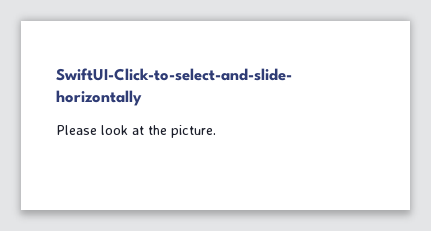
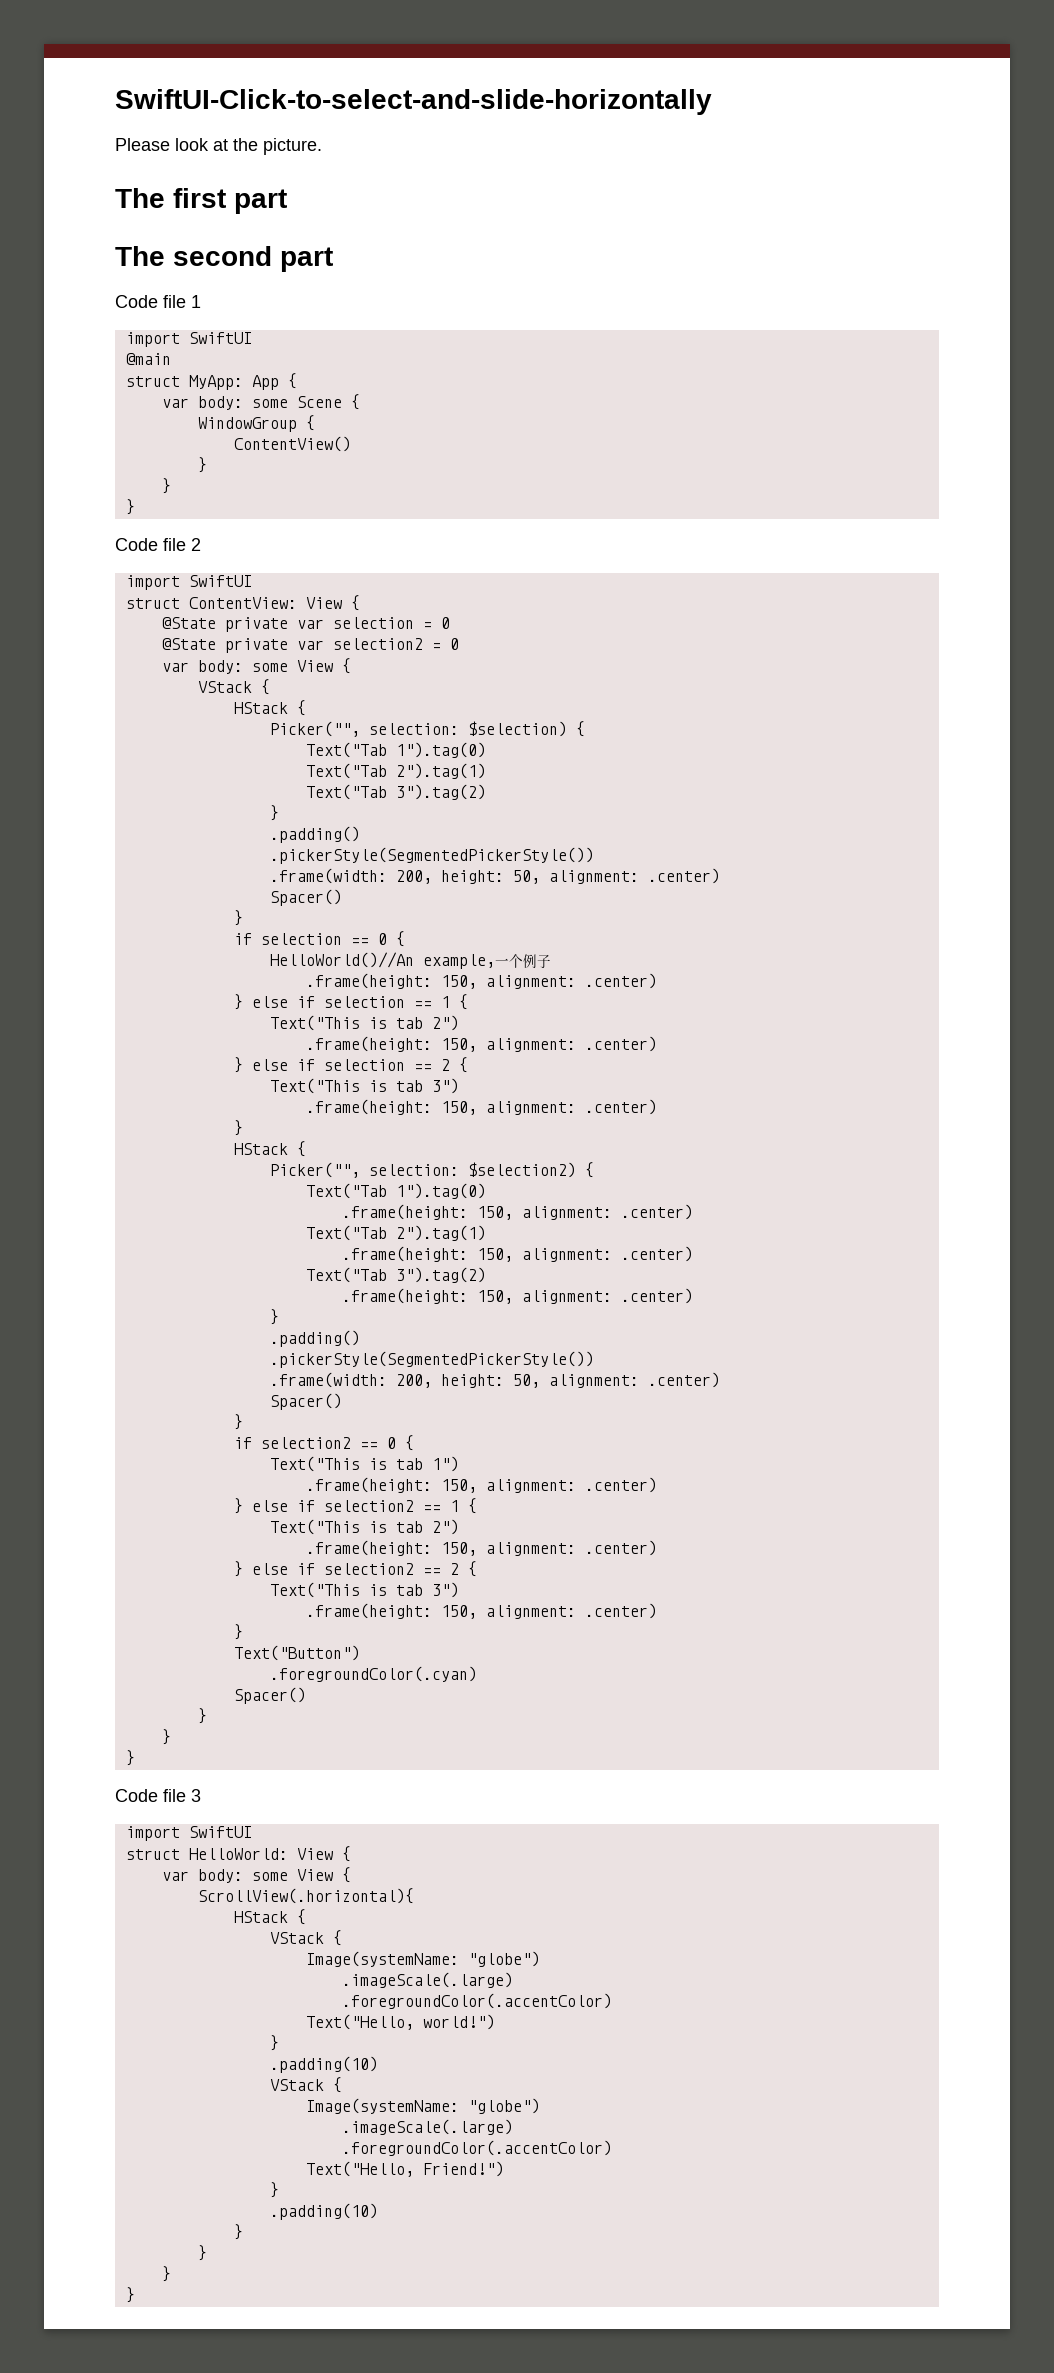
+ The first part
+ The second part
+ Code file 1
+ import SwiftUI
+ @main
+ struct MyApp: App {
+ var body: some Scene {
+ WindowGroup {
+ ContentView()
+ }
+ }
+ }
+ Code file 2
+ import SwiftUI
+ struct ContentView: View {
+ @State private var selection = 0
+ @State private var selection2 = 0
+ var body: some View {
+ VStack {
+ HStack {
+ Picker("", selection: $selection) {
+ Text("Tab 1").tag(0)
+ Text("Tab 2").tag(1)
+ Text("Tab 3").tag(2)
+ }
+ .padding()
+ .pickerStyle(SegmentedPickerStyle())
+ .frame(width: 200, height: 50, alignment: .center)
+ Spacer()
+ }
+ if selection == 0 {
+ HelloWorld()//An example,一个例子
+ .frame(height: 150, alignment: .center)
+ } else if selection == 1 {
+ Text("This is tab 2")
+ .frame(height: 150, alignment: .center)
+ } else if selection == 2 {
+ Text("This is tab 3")
+ .frame(height: 150, alignment: .center)
+ }
+ HStack {
+ Picker("", selection: $selection2) {
+ Text("Tab 1").tag(0)
+ .frame(height: 150, alignment: .center)
+ Text("Tab 2").tag(1)
+ .frame(height: 150, alignment: .center)
+ Text("Tab 3").tag(2)
+ .frame(height: 150, alignment: .center)
+ }
+ .padding()
+ .pickerStyle(SegmentedPickerStyle())
+ .frame(width: 200, height: 50, alignment: .center)
+ Spacer()
+ }
+ if selection2 == 0 {
+ Text("This is tab 1")
+ .frame(height: 150, alignment: .center)
+ } else if selection2 == 1 {
+ Text("This is tab 2")
+ .frame(height: 150, alignment: .center)
+ } else if selection2 == 2 {
+ Text("This is tab 3")
+ .frame(height: 150, alignment: .center)
+ }
+ Text("Button")
+ .foregroundColor(.cyan)
+ Spacer()
+ }
+ }
+ }
+ Code file 3
+ import SwiftUI
+ struct HelloWorld: View {
+ var body: some View {
+ ScrollView(.horizontal){
+ HStack {
+ VStack {
+ Image(systemName: "globe")
+ .imageScale(.large)
+ .foregroundColor(.accentColor)
+ Text("Hello, world!")
+ }
+ .padding(10)
+ VStack {
+ Image(systemName: "globe")
+ .imageScale(.large)
+ .foregroundColor(.accentColor)
+ Text("Hello, Friend!")
+ }
+ .padding(10)
+ }
+ }
+ }
+ }

